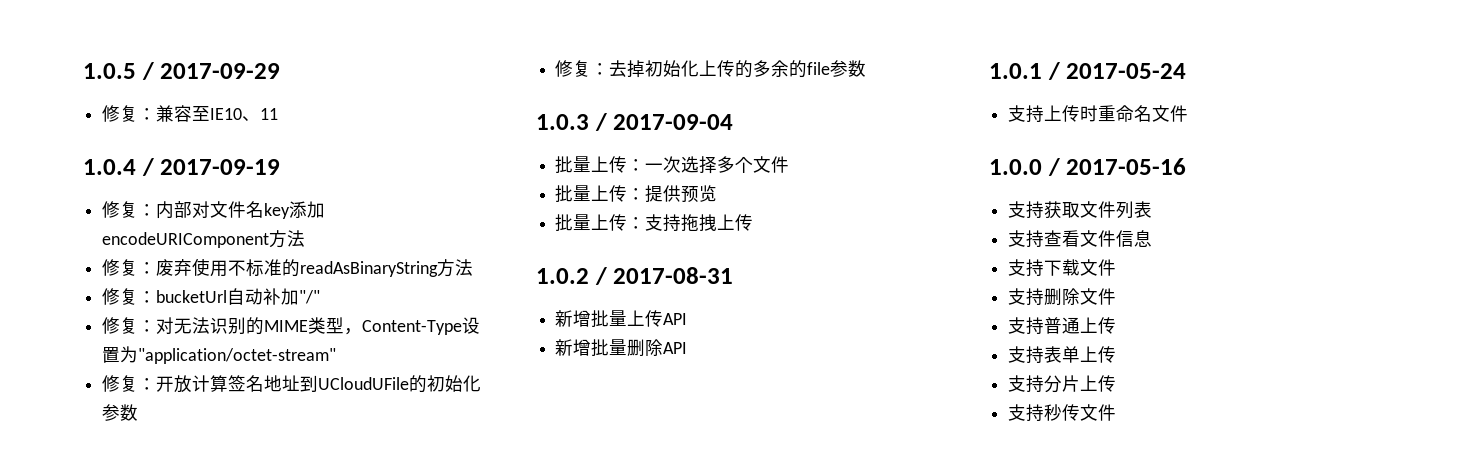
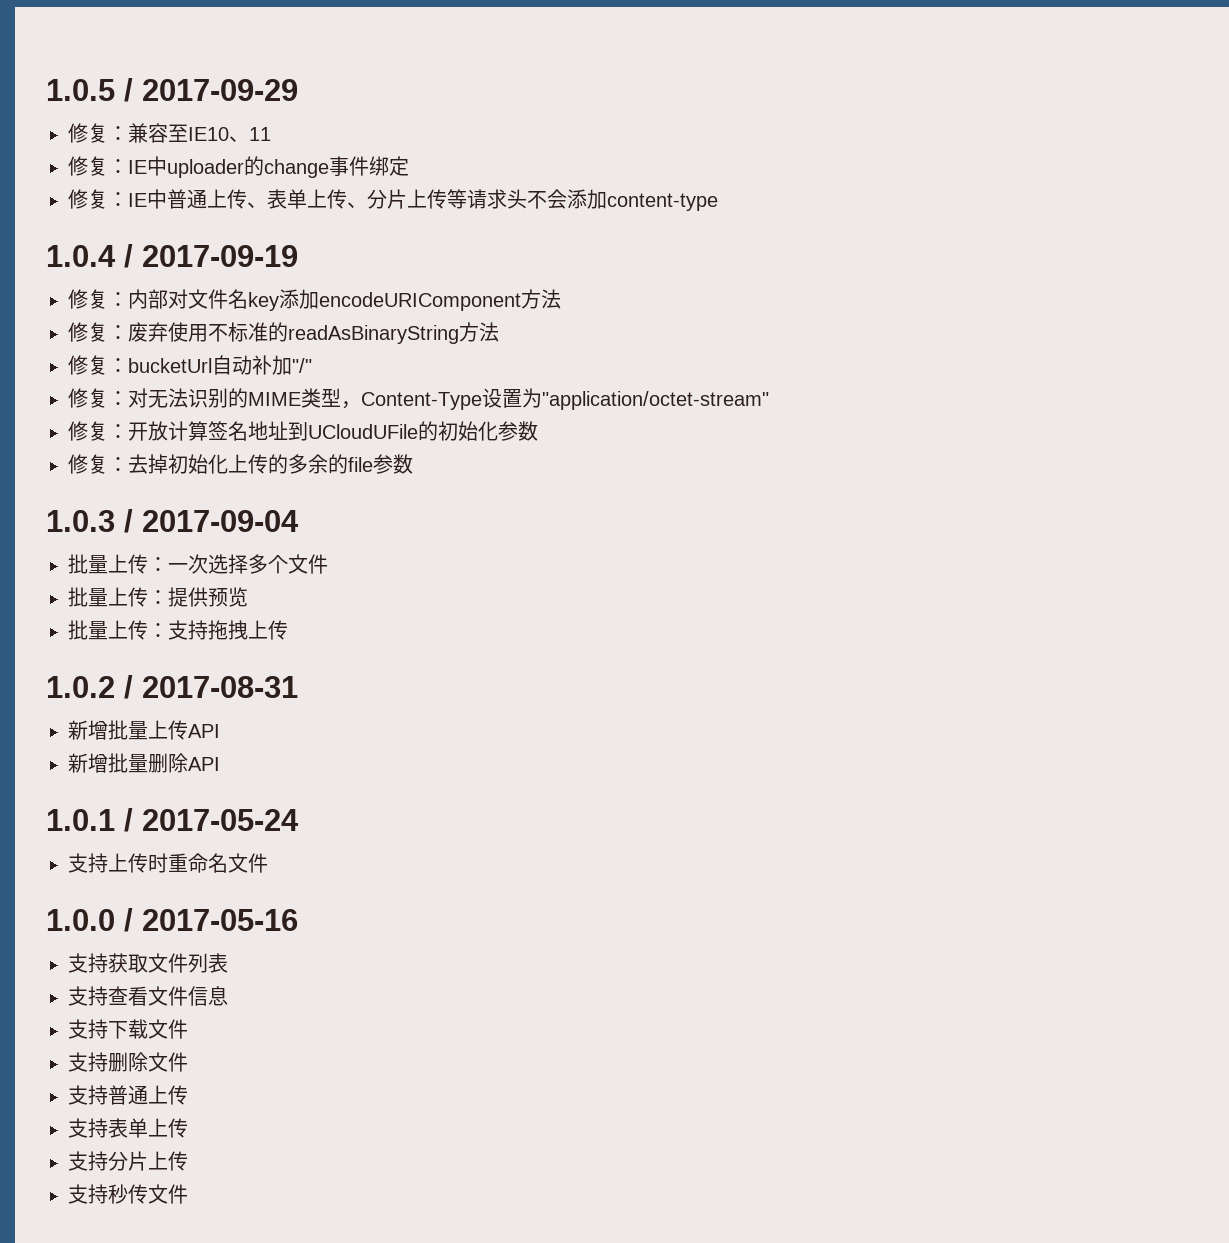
+ 修复：IE中uploader的change事件绑定
+ 修复：IE中普通上传、表单上传、分片上传等请求头不会添加content-type

